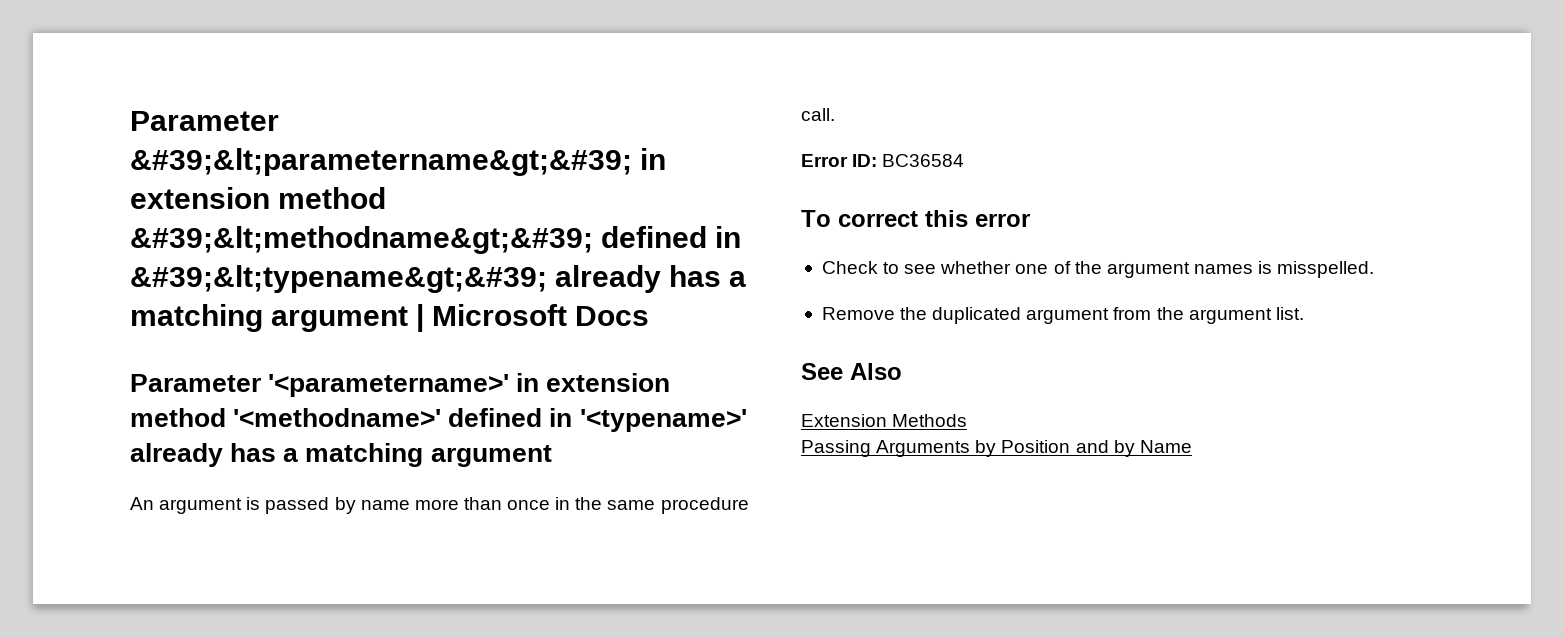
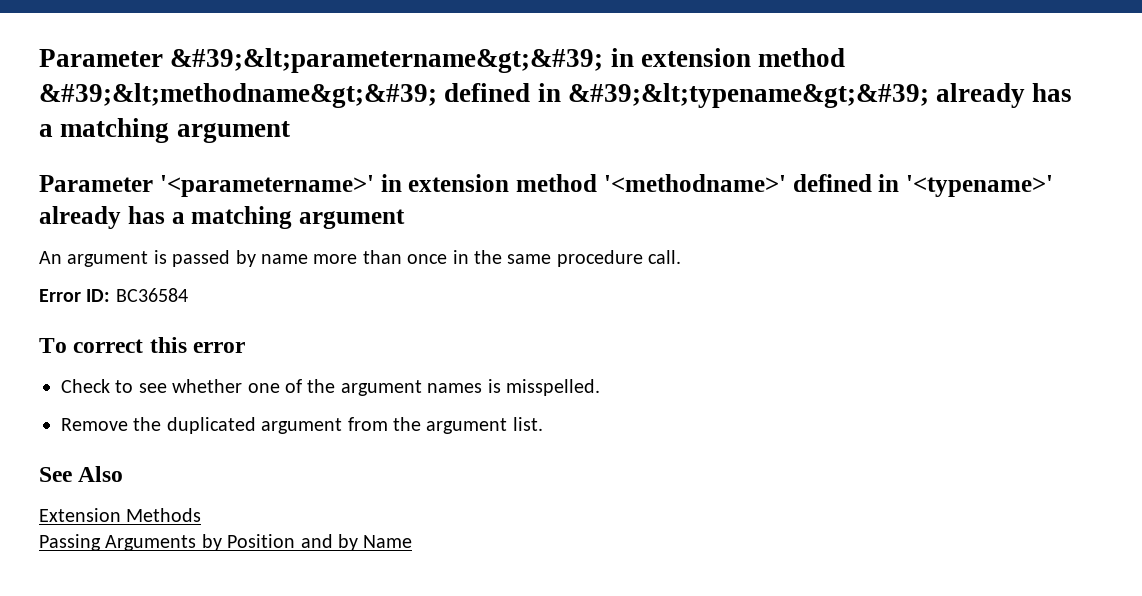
- Parameter &#39;&lt;parametername&gt;&#39; in extension method &#39;&lt;methodname&gt;&#39; defined in &#39;&lt;typename&gt;&#39; already has a matching argument | Microsoft Docs
+ Parameter &#39;&lt;parametername&gt;&#39; in extension method &#39;&lt;methodname&gt;&#39; defined in &#39;&lt;typename&gt;&#39; already has a matching argument

